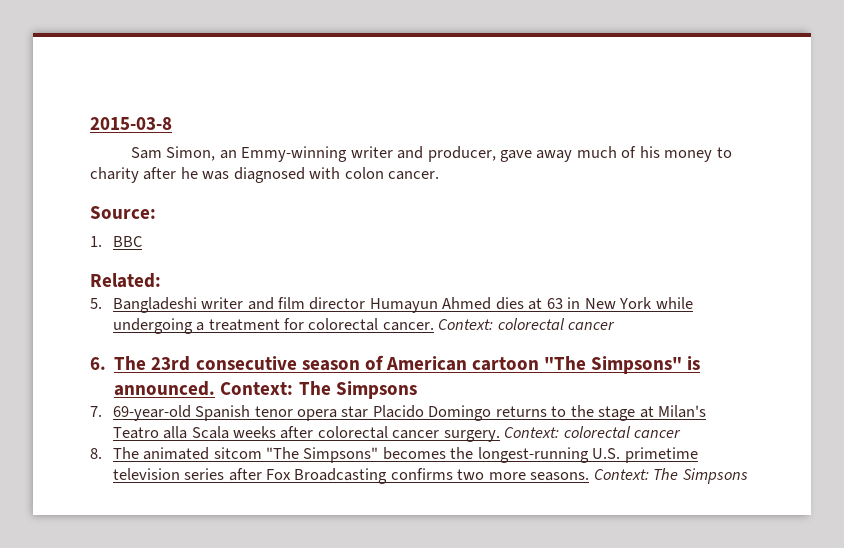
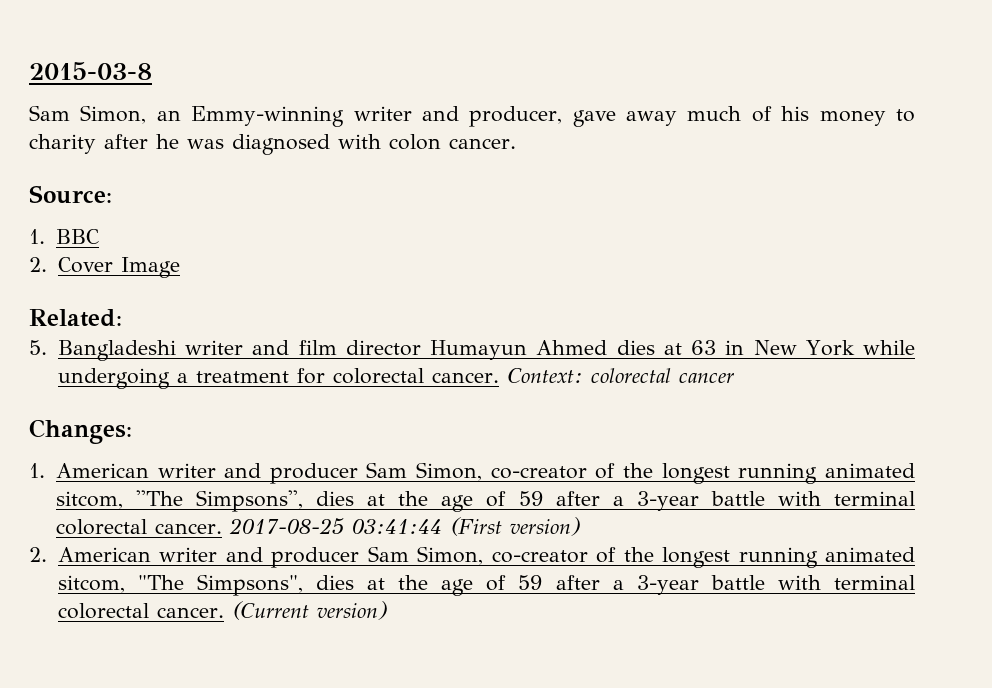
+ 2. Cover Image
- 6. The 23rd consecutive season of American cartoon "The Simpsons" is announced. Context: The Simpsons
- 7. 69-year-old Spanish tenor opera star Placido Domingo returns to the stage at Milan's Teatro alla Scala weeks after colorectal cancer surgery. Context: colorectal cancer
- 8. The animated sitcom "The Simpsons" becomes the longest-running U.S. primetime television series after Fox Broadcasting confirms two more seasons. Context: The Simpsons
+ Changes:
+ 1. American writer and producer Sam Simon, co-creator of the longest running animated sitcom, ''The Simpsons'', dies at the age of 59 after a 3-year battle with terminal colorectal cancer. 2017-08-25 03:41:44 (First version)
+ 2. American writer and producer Sam Simon, co-creator of the longest running animated sitcom, "The Simpsons", dies at the age of 59 after a 3-year battle with terminal colorectal cancer. (Current version)

